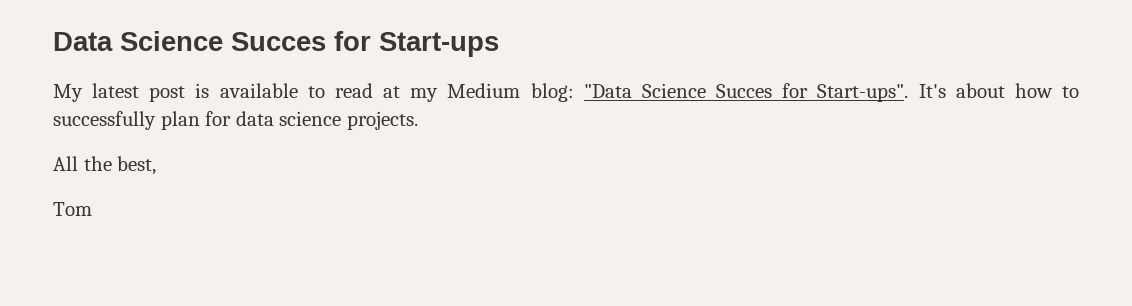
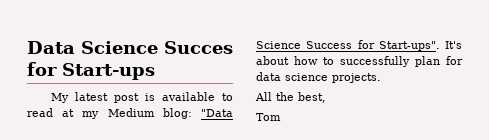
- My latest post is available to read at my Medium blog: "Data Science Succes for Start-ups".
+ My latest post is available to read at my Medium blog: "Data Science Success for Start-ups".

